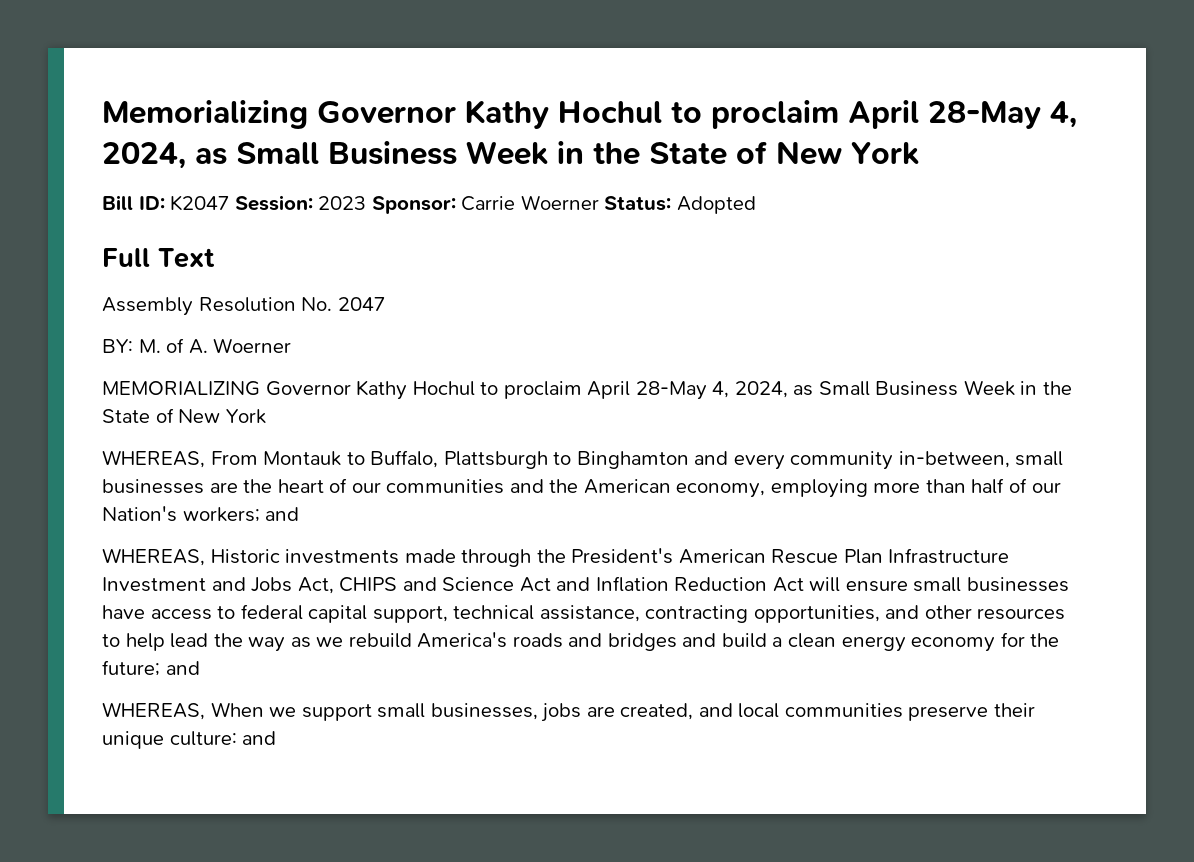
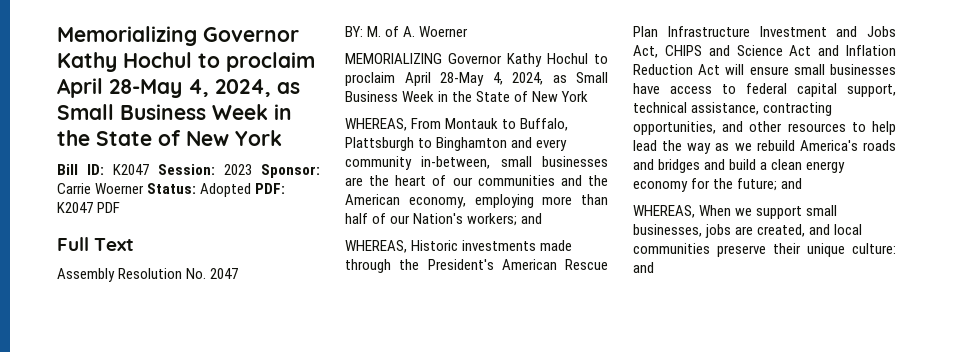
- Bill ID: K2047 Session: 2023 Sponsor: Carrie Woerner Status: Adopted
+ Bill ID: K2047 Session: 2023 Sponsor: Carrie Woerner Status: Adopted PDF: K2047 PDF

